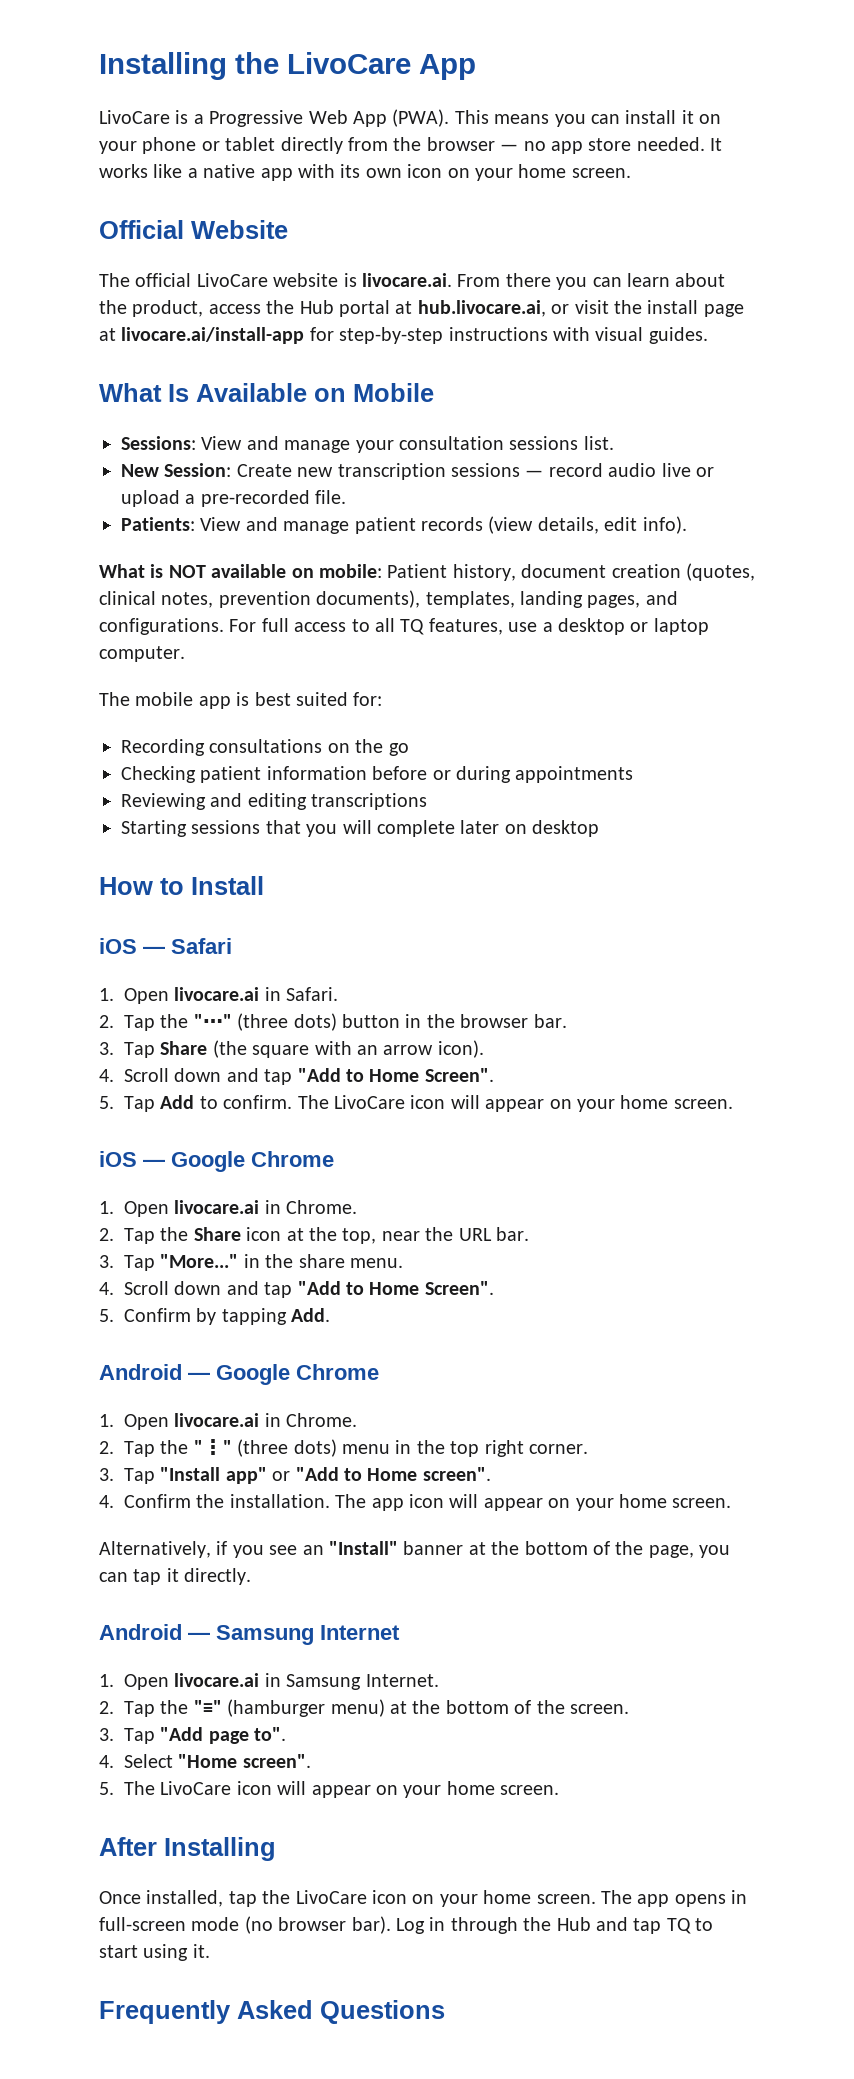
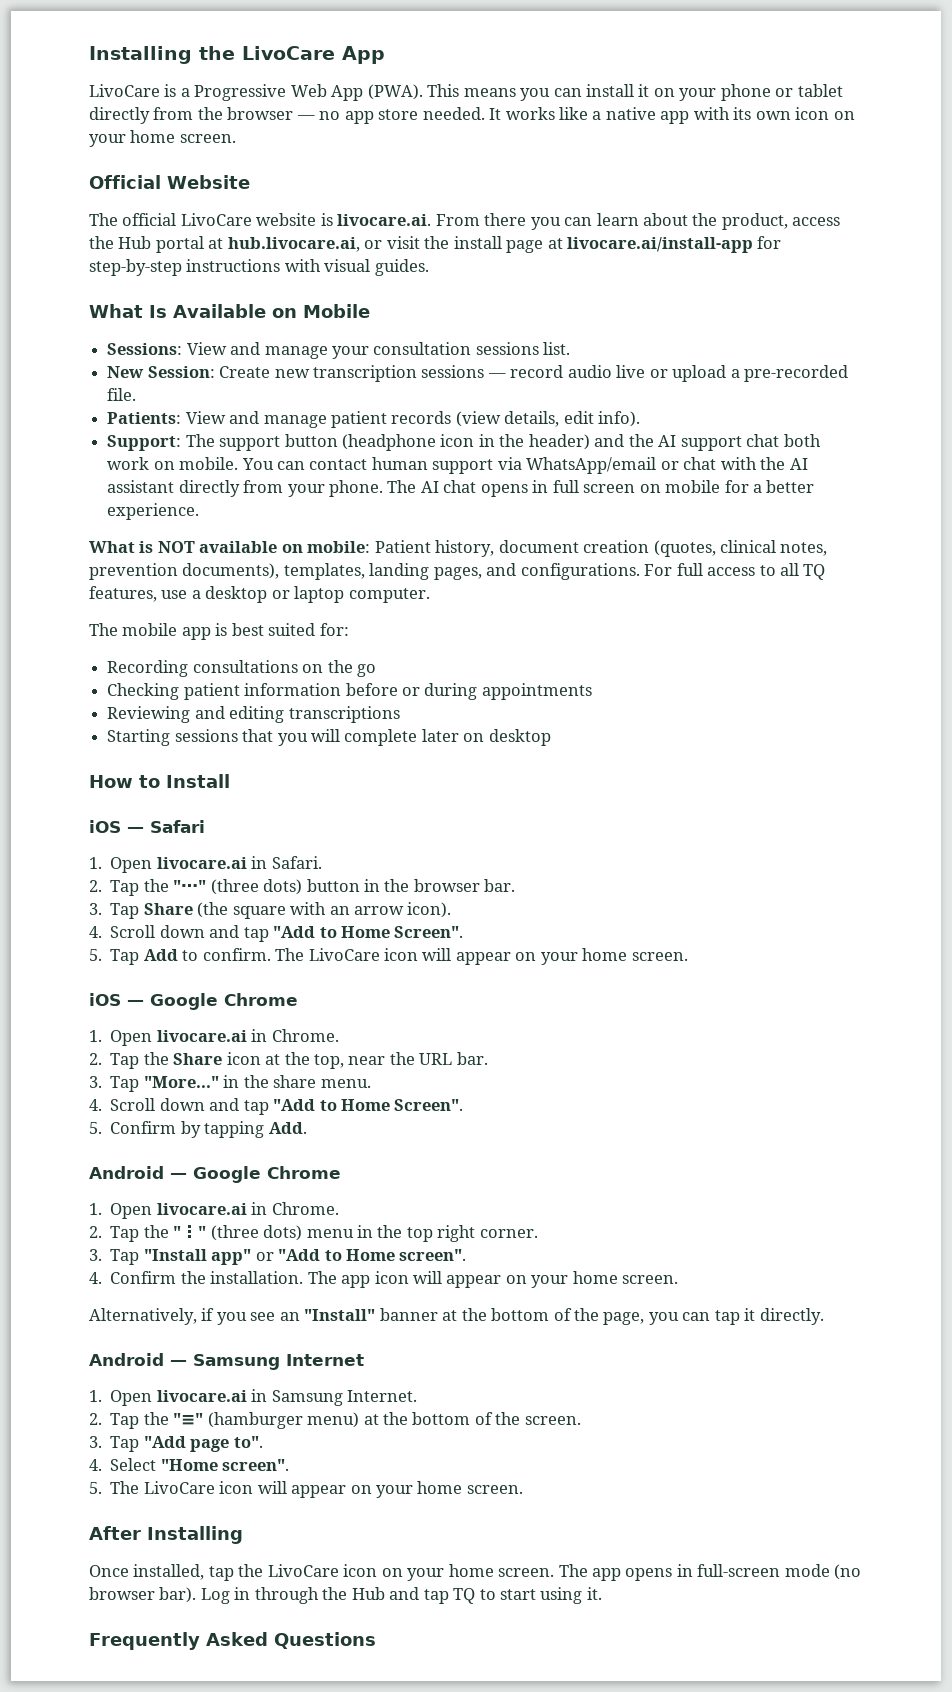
+ Support: The support button (headphone icon in the header) and the AI support chat both work on mobile. You can contact human support via WhatsApp/email or chat with the AI assistant directly from your phone. The AI chat opens in full screen on mobile for a better experience.

